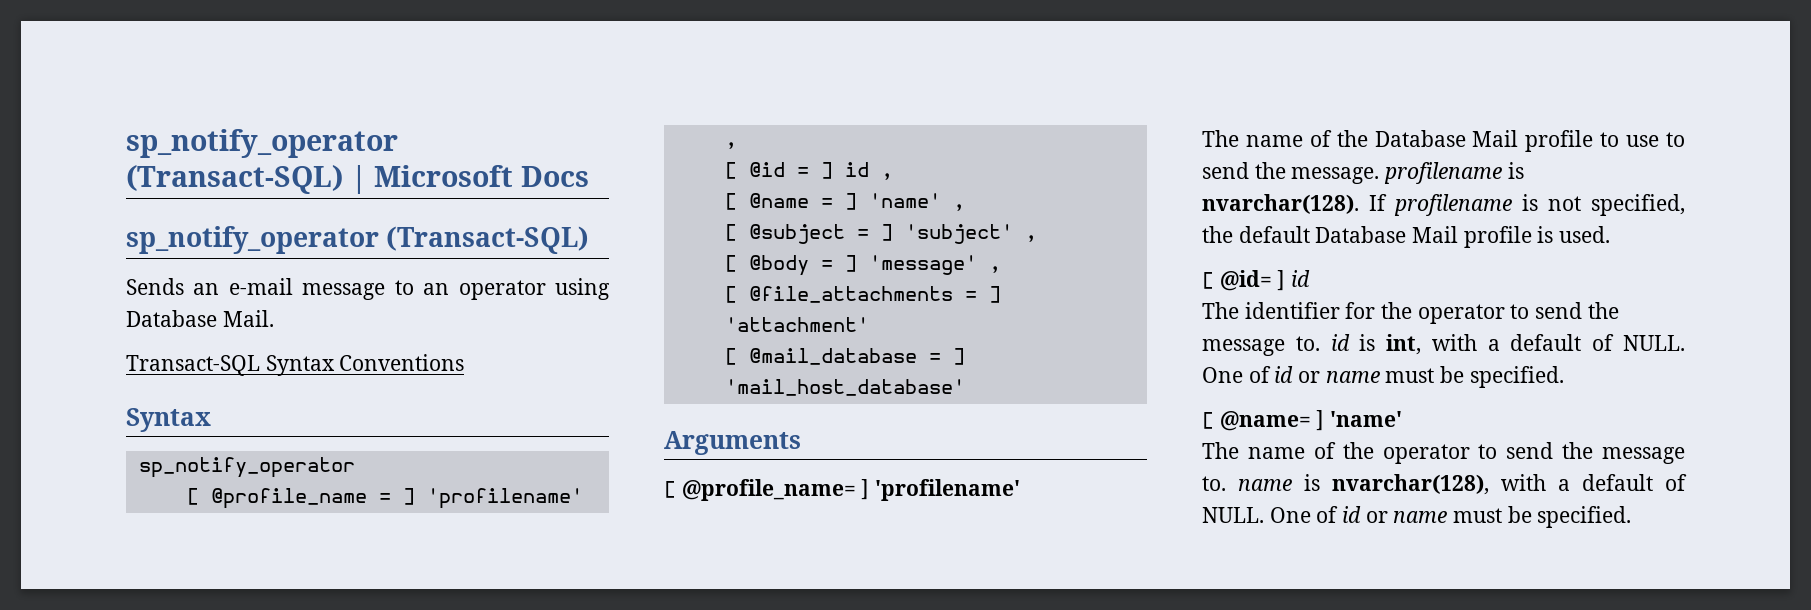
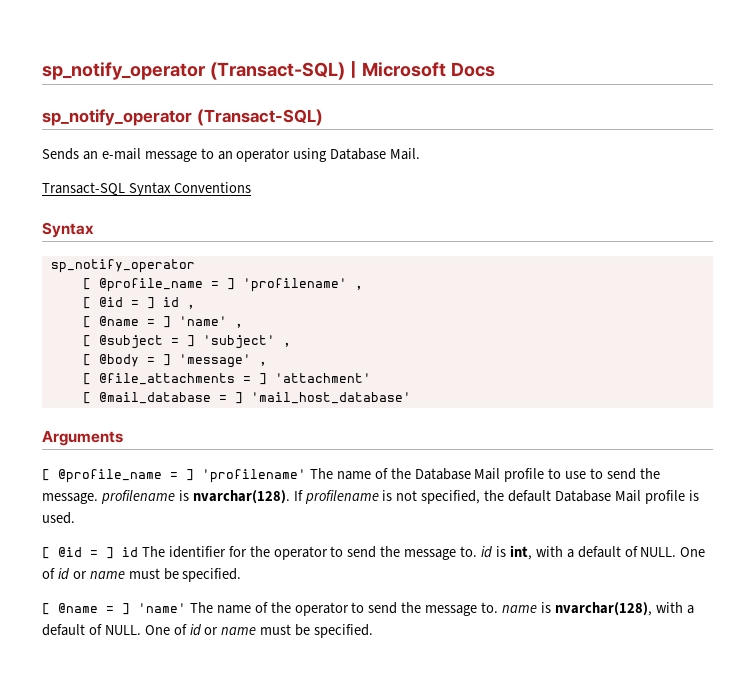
- [ @profile_name= ] 'profilename'
- The name of the Database Mail profile to use to send the message. profilename is nvarchar(128).
+ [ @profile_name = ] 'profilename' The name of the Database Mail profile to use to send the message. profilename is nvarchar(128).
- [ @id= ] id
- The identifier for the operator to send the message to. id is int, with a default of NULL.
+ [ @id = ] id The identifier for the operator to send the message to. id is int, with a default of NULL.
- [ @name= ] 'name'
- The name of the operator to send the message to. name is nvarchar(128), with a default of NULL.
+ [ @name = ] 'name' The name of the operator to send the message to. name is nvarchar(128), with a default of NULL.

